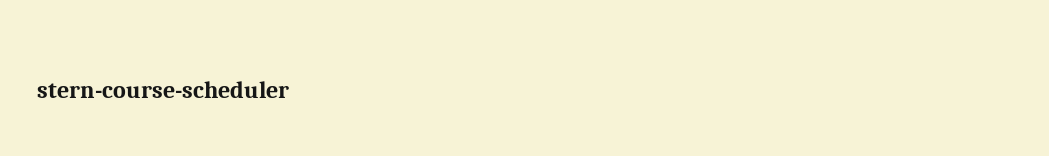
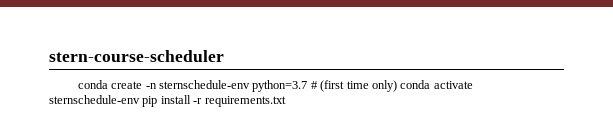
+ conda create -n sternschedule-env python=3.7 # (first time only) conda activate sternschedule-env pip install -r requirements.txt

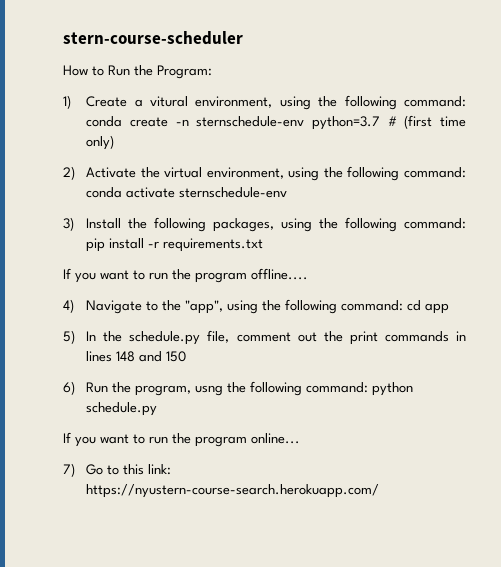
- conda create -n sternschedule-env python=3.7 # (first time only) conda activate sternschedule-env pip install -r requirements.txt
+ How to Run the Program:
+ 1) Create a vitural environment, using the following command: conda create -n sternschedule-env python=3.7 # (first time only)
+ 2) Activate the virtual environment, using the following command: conda activate sternschedule-env
+ 3) Install the following packages, using the following command: pip install -r requirements.txt
+ If you want to run the program offline....
+ 4) Navigate to the "app", using the following command: cd app
+ 5) In the schedule.py file, comment out the print commands in lines 148 and 150
+ 6) Run the program, usng the following command: python schedule.py
+ If you want to run the program online...
+ 7) Go to this link: https://nyustern-course-search.herokuapp.com/

